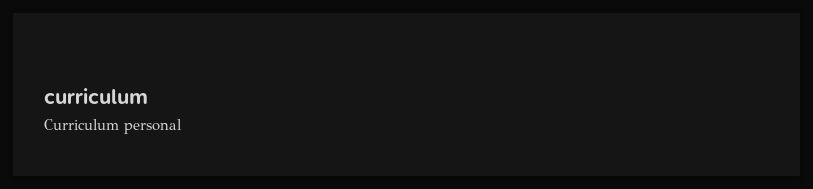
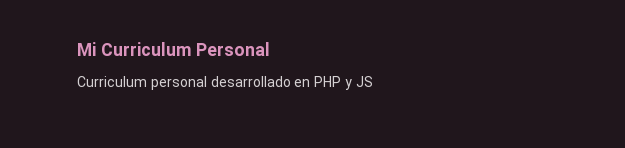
- curriculum
+ Mi Curriculum Personal
- Curriculum personal
+ Curriculum personal desarrollado en PHP y JS

